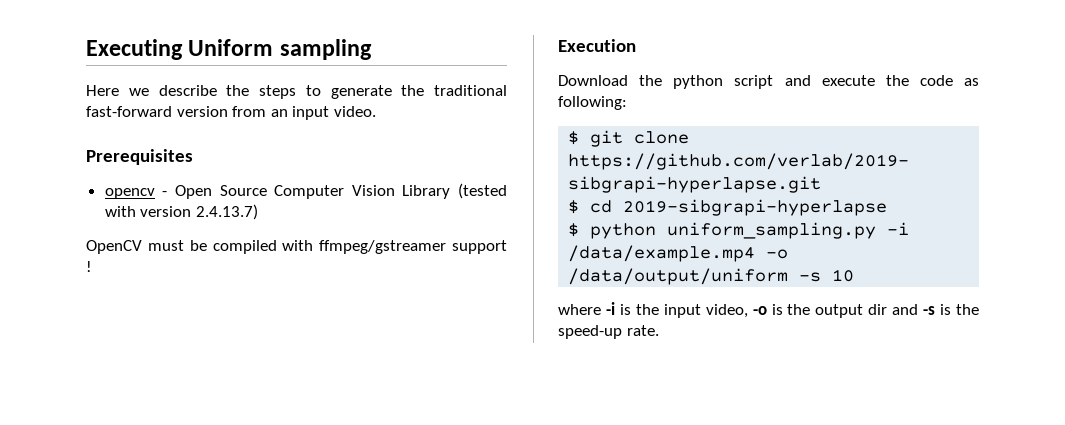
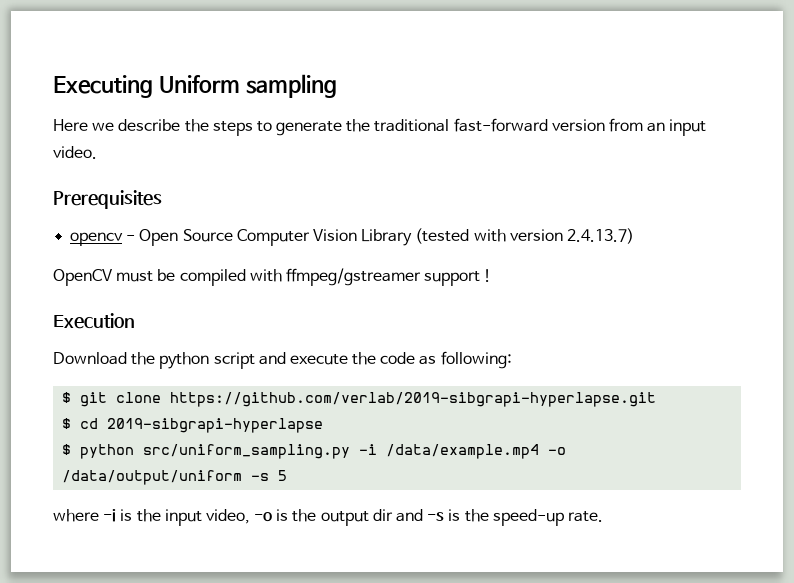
- $ python uniform_sampling.py -i /data/example.mp4 -o /data/output/uniform -s 10
+ $ python src/uniform_sampling.py -i /data/example.mp4 -o /data/output/uniform -s 5

